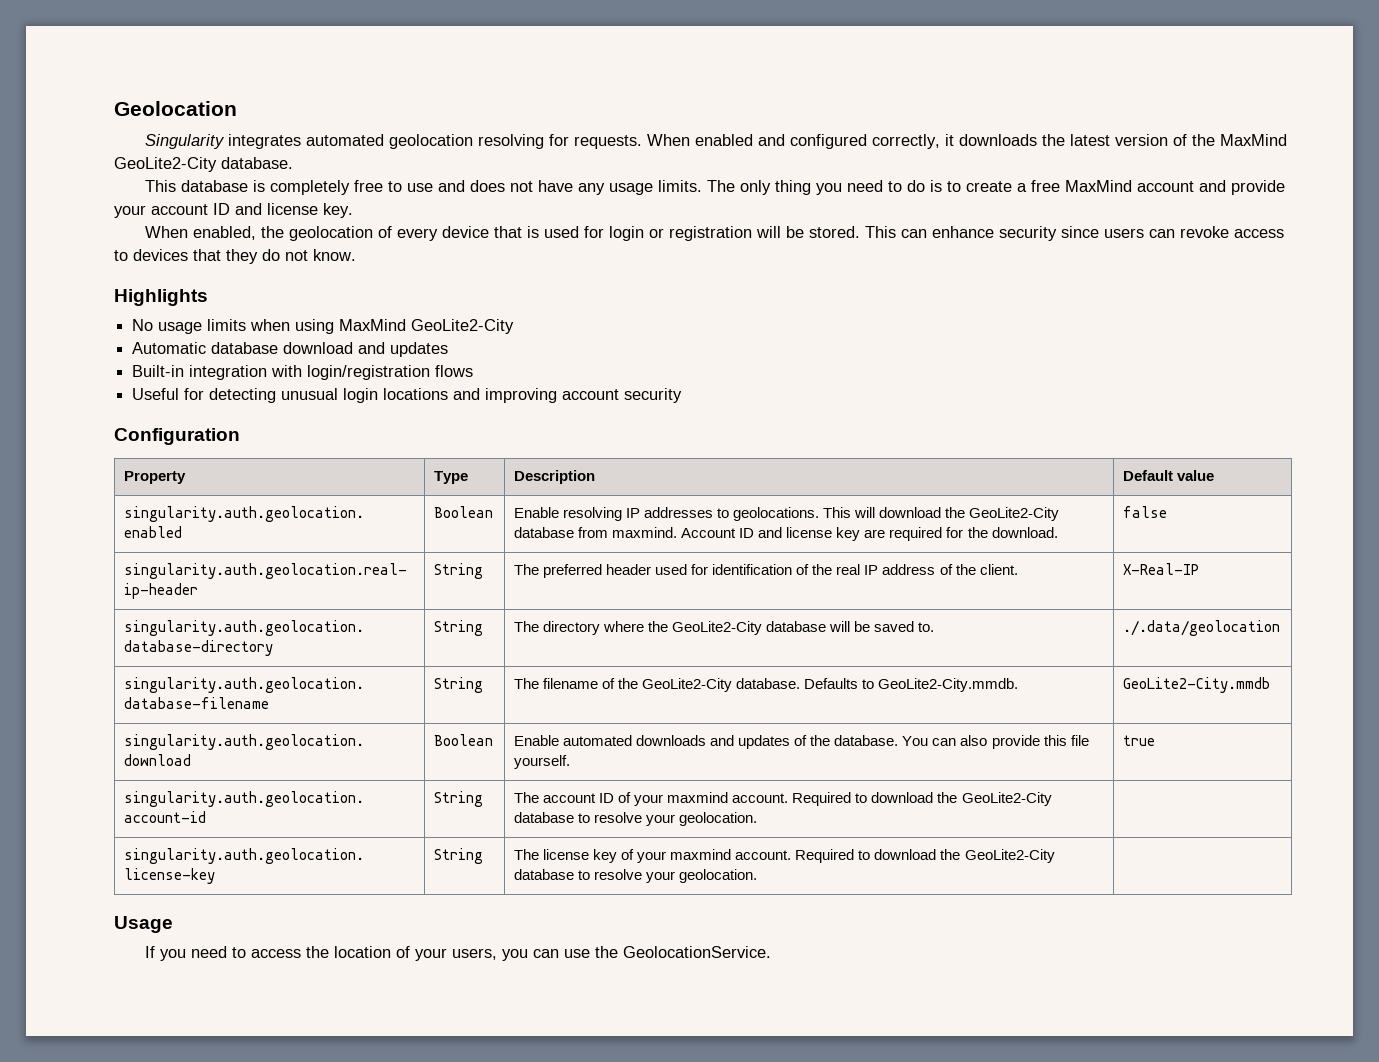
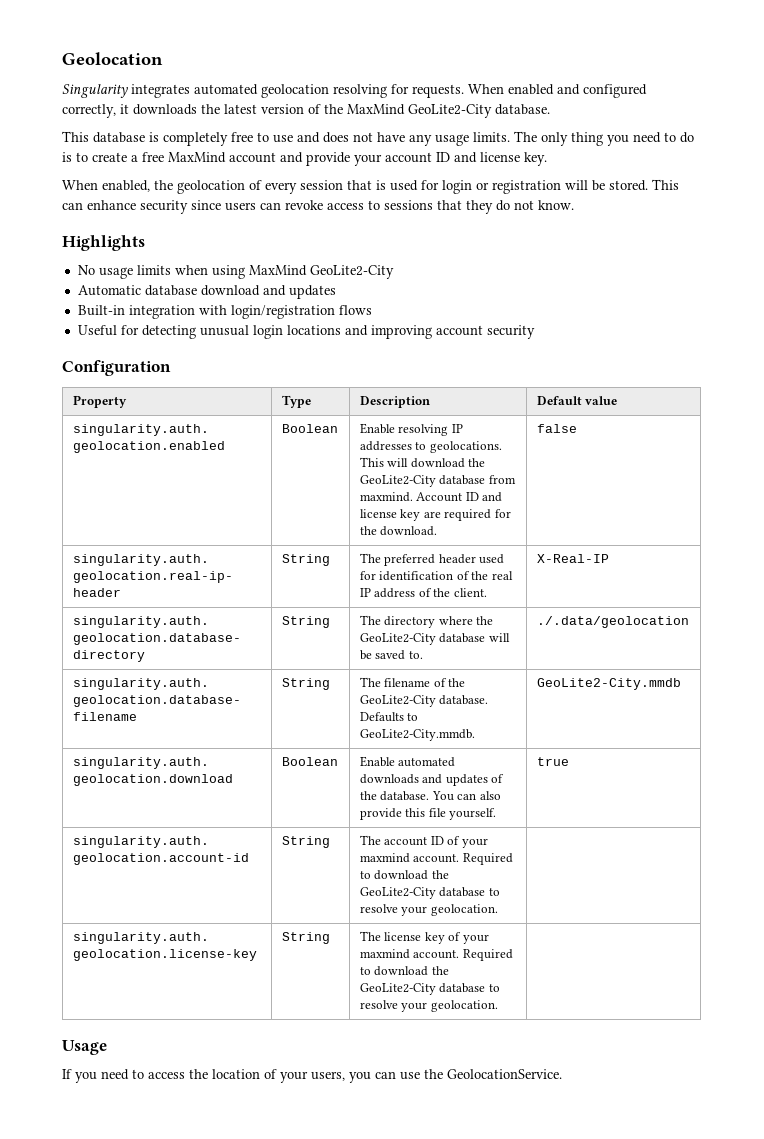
- When enabled, the geolocation of every device that is used for login or registration will be stored.
+ When enabled, the geolocation of every session that is used for login or registration will be stored.
- This can enhance security since users can revoke access to devices that they do not know.
+ This can enhance security since users can revoke access to sessions that they do not know.

